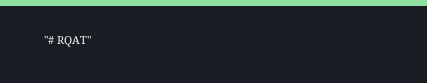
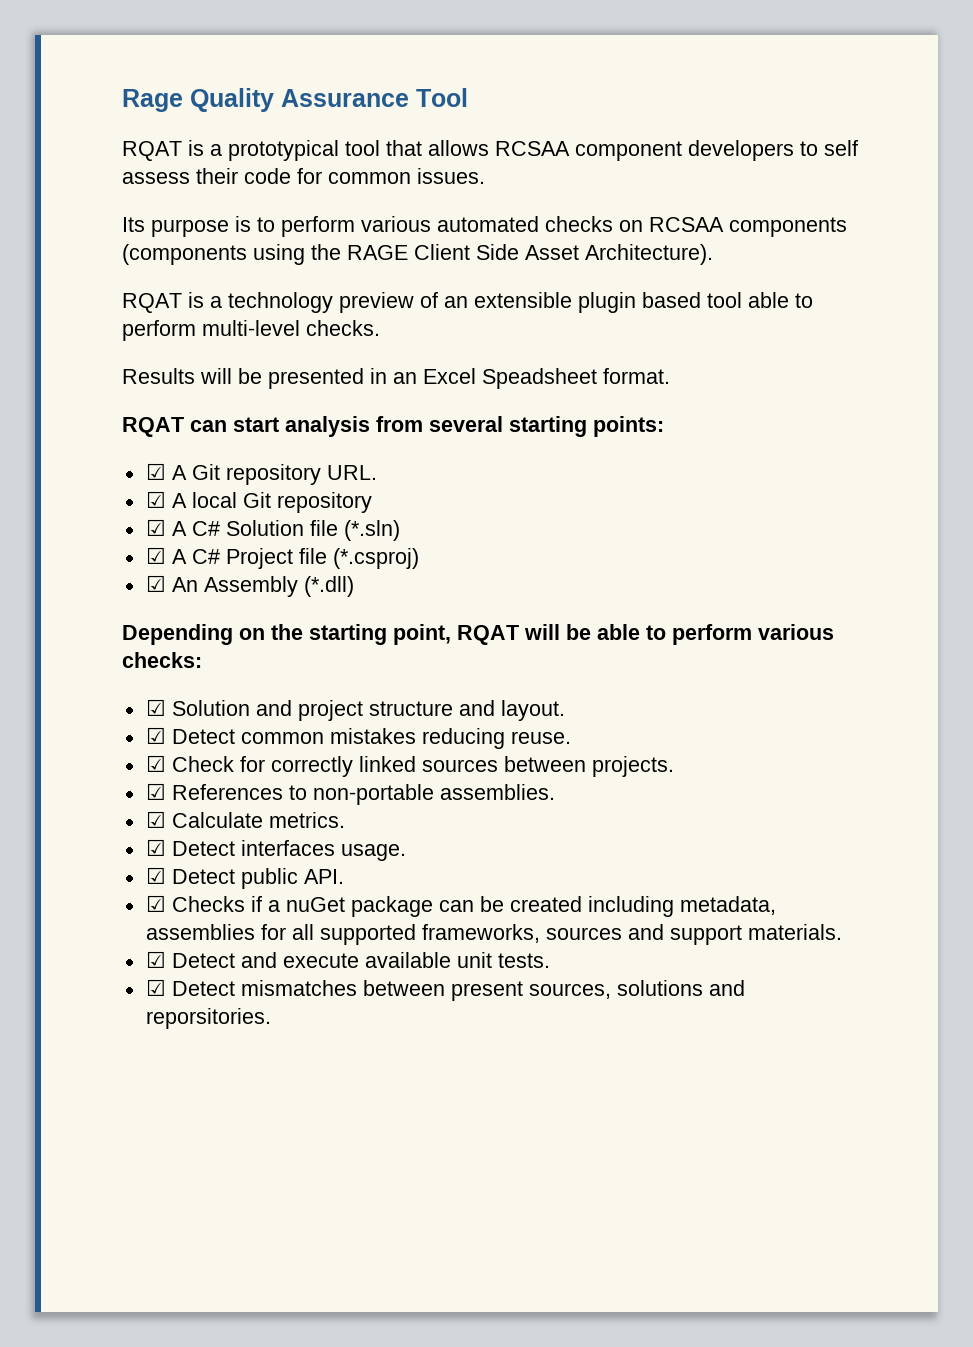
- "# RQAT"
+ Rage Quality Assurance Tool
+ RQAT is a prototypical tool that allows RCSAA component developers to self assess their code for common issues.
+ Its purpose is to perform various automated checks on RCSAA components (components using the RAGE Client Side Asset Architecture).
+ RQAT is a technology preview of an extensible plugin based tool able to perform multi-level checks.
+ Results will be presented in an Excel Speadsheet format.
+ RQAT can start analysis from several starting points:
+ ☑ A Git repository URL.
+ ☑ A local Git repository
+ ☑ A C# Solution file (*.sln)
+ ☑ A C# Project file (*.csproj)
+ ☑ An Assembly (*.dll)
+ Depending on the starting point, RQAT will be able to perform various checks:
+ ☑ Solution and project structure and layout.
+ ☑ Detect common mistakes reducing reuse.
+ ☑ Check for correctly linked sources between projects.
+ ☑ References to non-portable assemblies.
+ ☑ Calculate metrics.
+ ☑ Detect interfaces usage.
+ ☑ Detect public API.
+ ☑ Checks if a nuGet package can be created including metadata, assemblies for all supported frameworks, sources and support materials.
+ ☑ Detect and execute available unit tests.
+ ☑ Detect mismatches between present sources, solutions and reporsitories.

